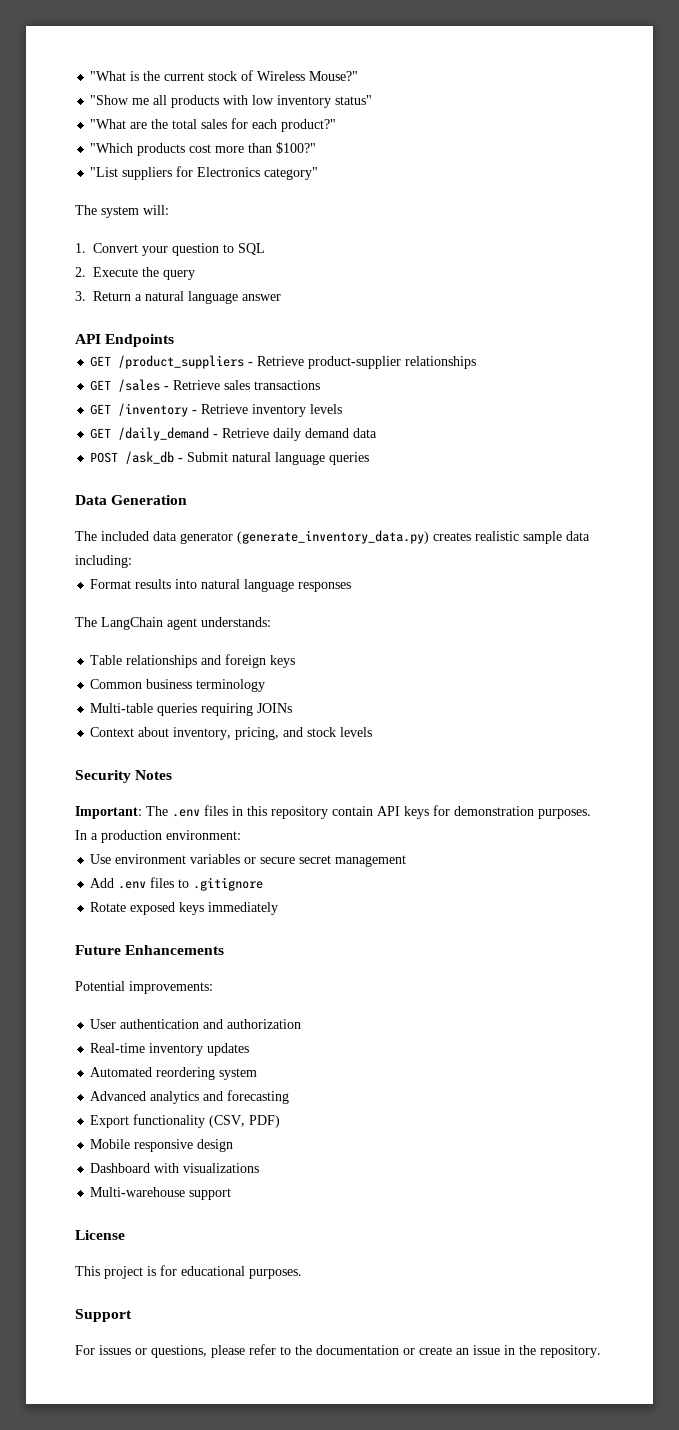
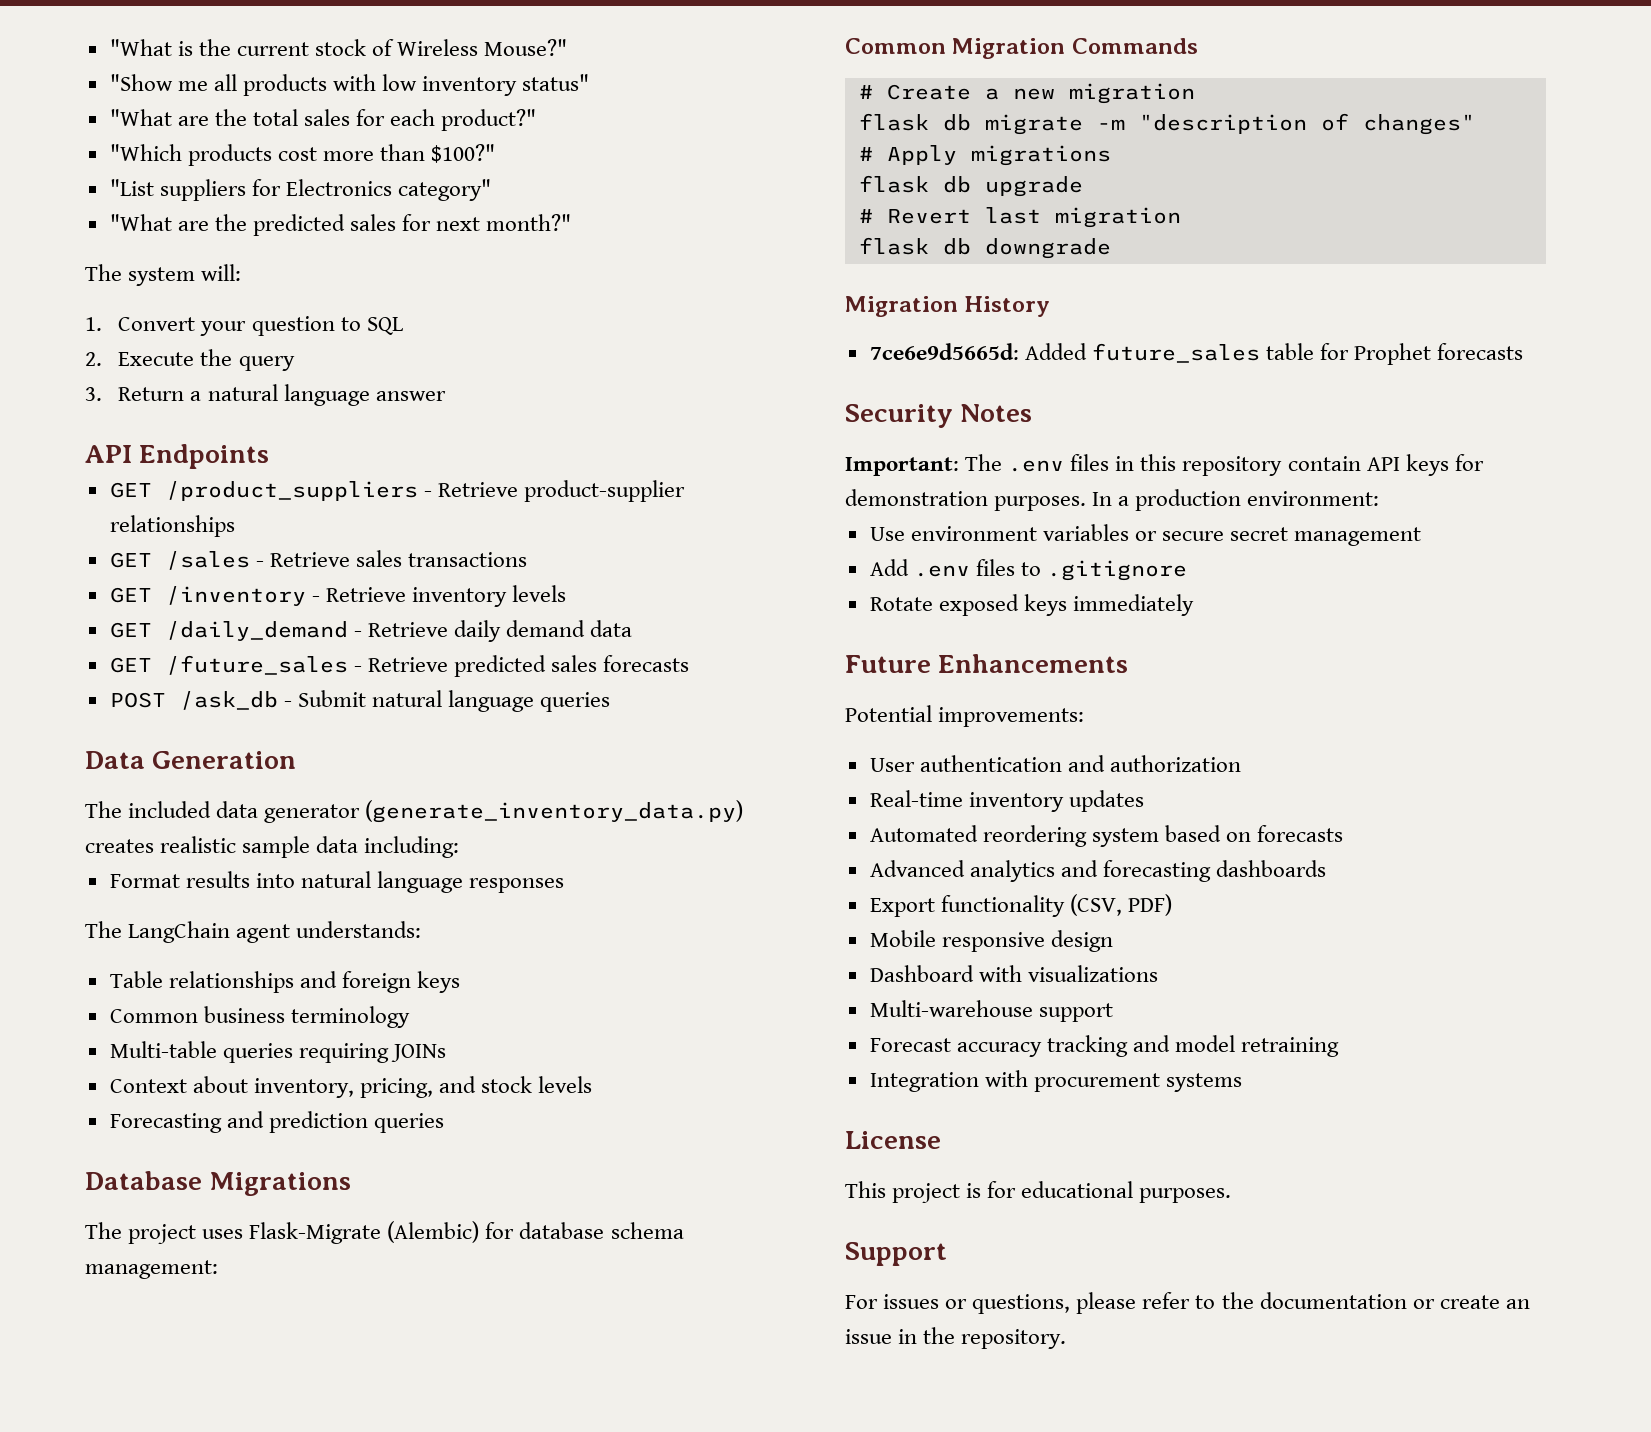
+ "What are the predicted sales for next month?"
+ GET /future_sales - Retrieve predicted sales forecasts
+ Forecasting and prediction queries
+ Database Migrations
+ The project uses Flask-Migrate (Alembic) for database schema management:
+ Common Migration Commands
+ # Create a new migration
+ flask db migrate -m "description of changes"
+ # Apply migrations
+ flask db upgrade
+ # Revert last migration
+ flask db downgrade
+ Migration History
+ 7ce6e9d5665d: Added future_sales table for Prophet forecasts
- Automated reordering system
+ Automated reordering system based on forecasts
- Advanced analytics and forecasting
+ Advanced analytics and forecasting dashboards
+ Forecast accuracy tracking and model retraining
+ Integration with procurement systems

